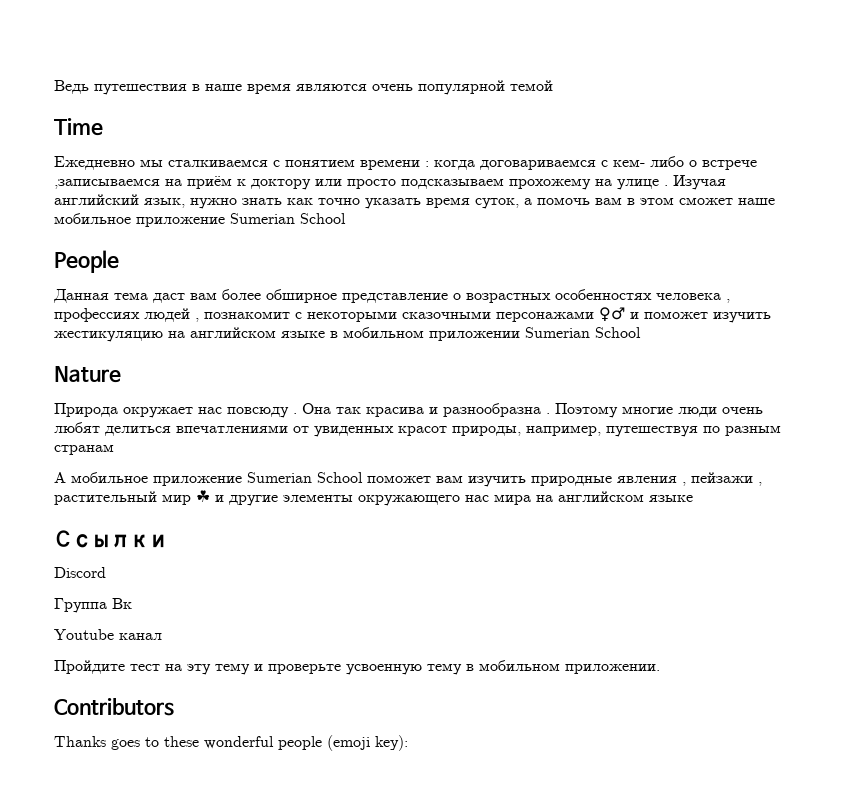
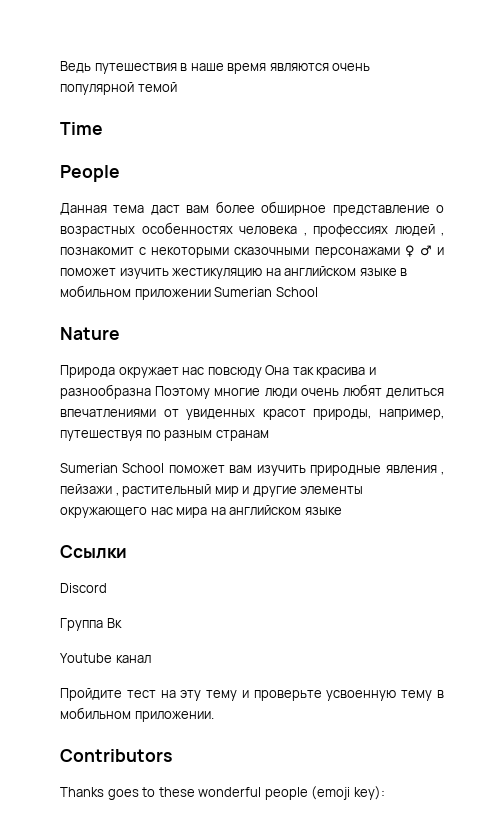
- Ежедневно мы сталкиваемся с понятием времени : когда договариваемся с кем- либо о встрече ,записываемся на приём к доктору или просто подсказываем прохожему на улице . Изучая английский язык, нужно знать как точно указать время суток, а помочь вам в этом сможет наше мобильное приложение Sumerian School
- Данная тема даст вам более обширное представление о возрастных особенностях человека , профессиях людей , познакомит с некоторыми сказочными персонажами ♀♂ и поможет изучить жестикуляцию на английском языке в мобильном приложении Sumerian School
+ Данная тема даст вам более обширное представление о возрастных особенностях человека , профессиях людей , познакомит с некоторыми сказочными персонажами ♀ ♂ и поможет изучить жестикуляцию на английском языке в мобильном приложении Sumerian School
- Природа окружает нас повсюду . Она так красива и разнообразна . Поэтому многие люди очень любят делиться впечатлениями от увиденных красот природы, например, путешествуя по разным странам
+ Природа окружает нас повсюду Она так красива и разнообразна Поэтому многие люди очень любят делиться впечатлениями от увиденных красот природы, например, путешествуя по разным странам
- А мобильное приложение Sumerian School поможет вам изучить природные явления , пейзажи , растительный мир ☘ и другие элементы окружающего нас мира на английском языке
+ Sumerian School поможет вам изучить природные явления , пейзажи , растительный мир и другие элементы окружающего нас мира на английском языке

